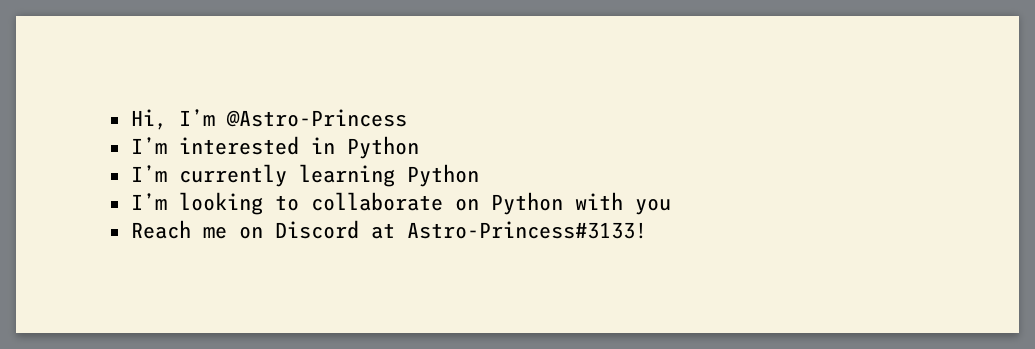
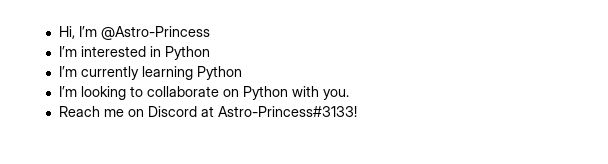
- I’m looking to collaborate on Python with you
+ I’m looking to collaborate on Python with you.

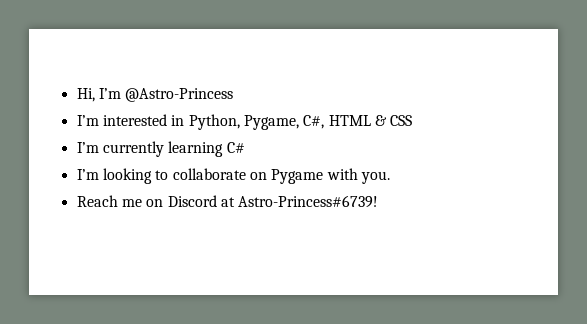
- I’m interested in Python
+ I’m interested in Python, Pygame, C#, HTML & CSS
- I’m currently learning Python
+ I’m currently learning C#
- I’m looking to collaborate on Python with you.
+ I’m looking to collaborate on Pygame with you.
- Reach me on Discord at Astro-Princess#3133!
+ Reach me on Discord at Astro-Princess#6739!

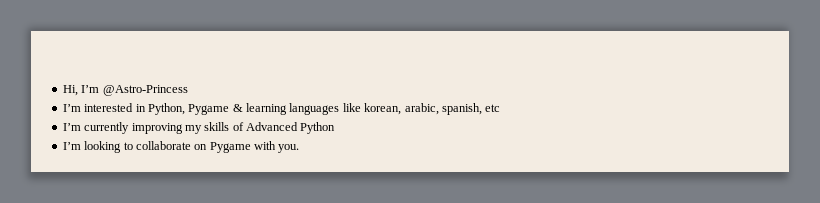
- I’m interested in Python, Pygame, C#, HTML & CSS
- I’m currently learning C#
+ I’m interested in Python, Pygame & learning languages like korean, arabic, spanish, etc
+ I’m currently improving my skills of Advanced Python
- Reach me on Discord at Astro-Princess#6739!

